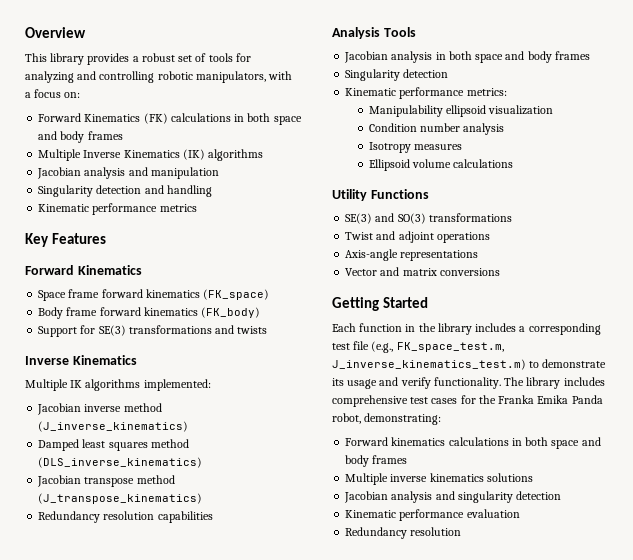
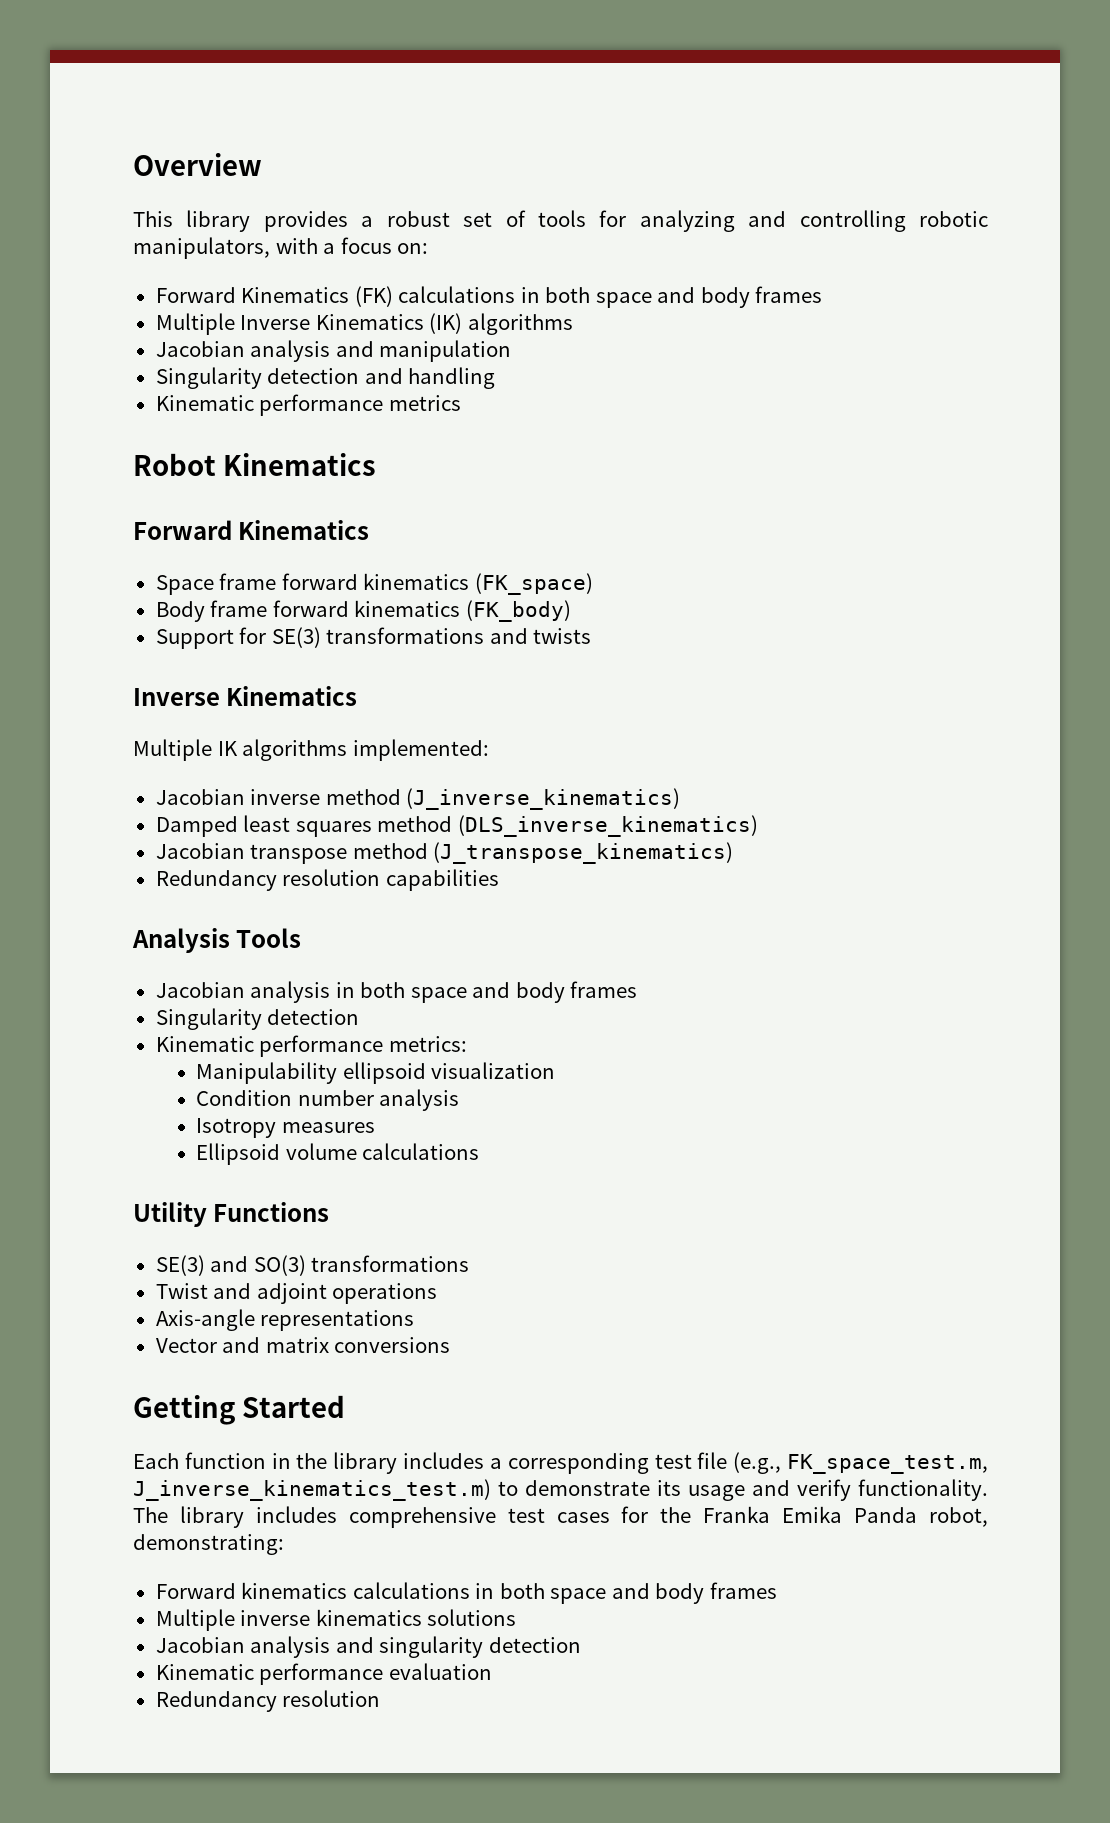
- Key Features
+ Robot Kinematics

